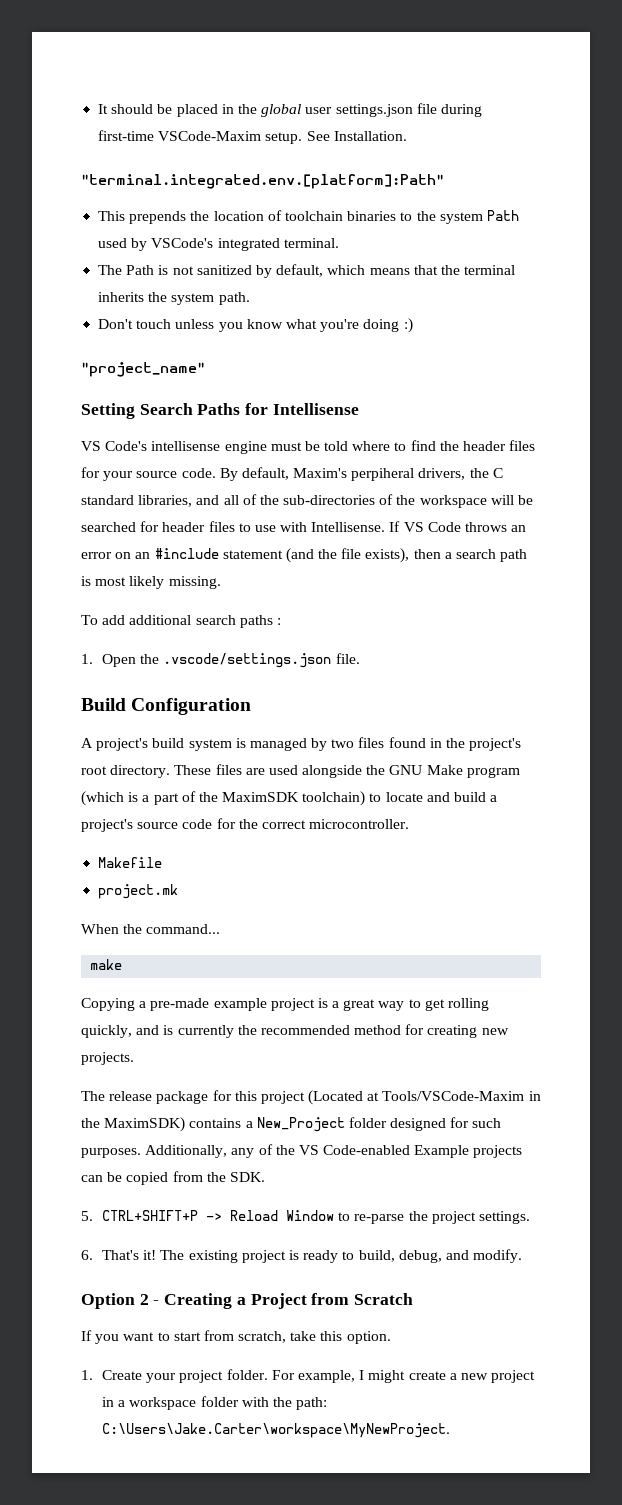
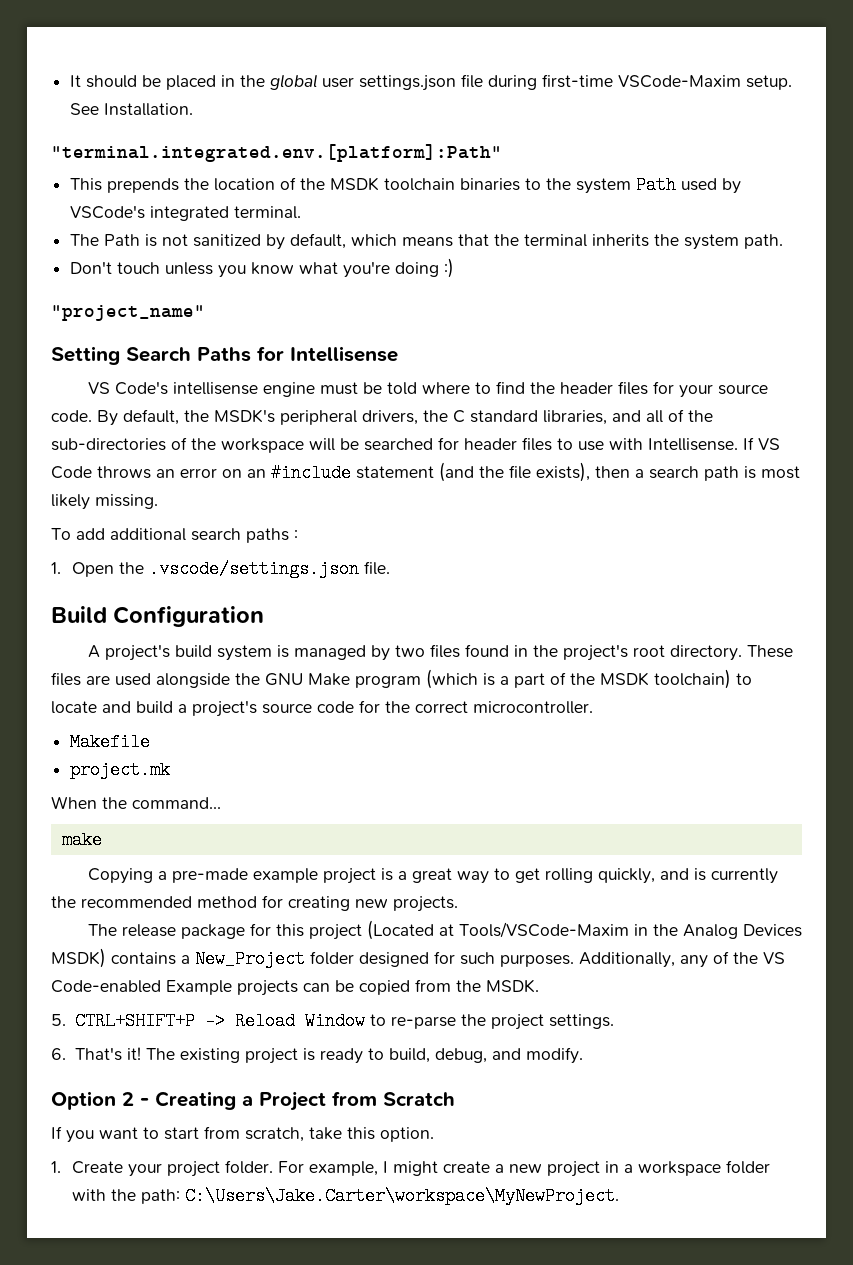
- This prepends the location of toolchain binaries to the system Path used by VSCode's integrated terminal.
+ This prepends the location of the MSDK toolchain binaries to the system Path used by VSCode's integrated terminal.
- By default, Maxim's perpiheral drivers, the C standard libraries, and all of the sub-directories of the workspace will be searched for header files to use with Intellisense.
+ By default, the MSDK's peripheral drivers, the C standard libraries, and all of the sub-directories of the workspace will be searched for header files to use with Intellisense.
- These files are used alongside the GNU Make program (which is a part of the MaximSDK toolchain) to locate and build a project's source code for the correct microcontroller.
+ These files are used alongside the GNU Make program (which is a part of the MSDK toolchain) to locate and build a project's source code for the correct microcontroller.
- The release package for this project (Located at Tools/VSCode-Maxim in the MaximSDK) contains a New_Project folder designed for such purposes.
+ The release package for this project (Located at Tools/VSCode-Maxim in the Analog Devices MSDK) contains a New_Project folder designed for such purposes.
- Additionally, any of the VS Code-enabled Example projects can be copied from the SDK.
+ Additionally, any of the VS Code-enabled Example projects can be copied from the MSDK.

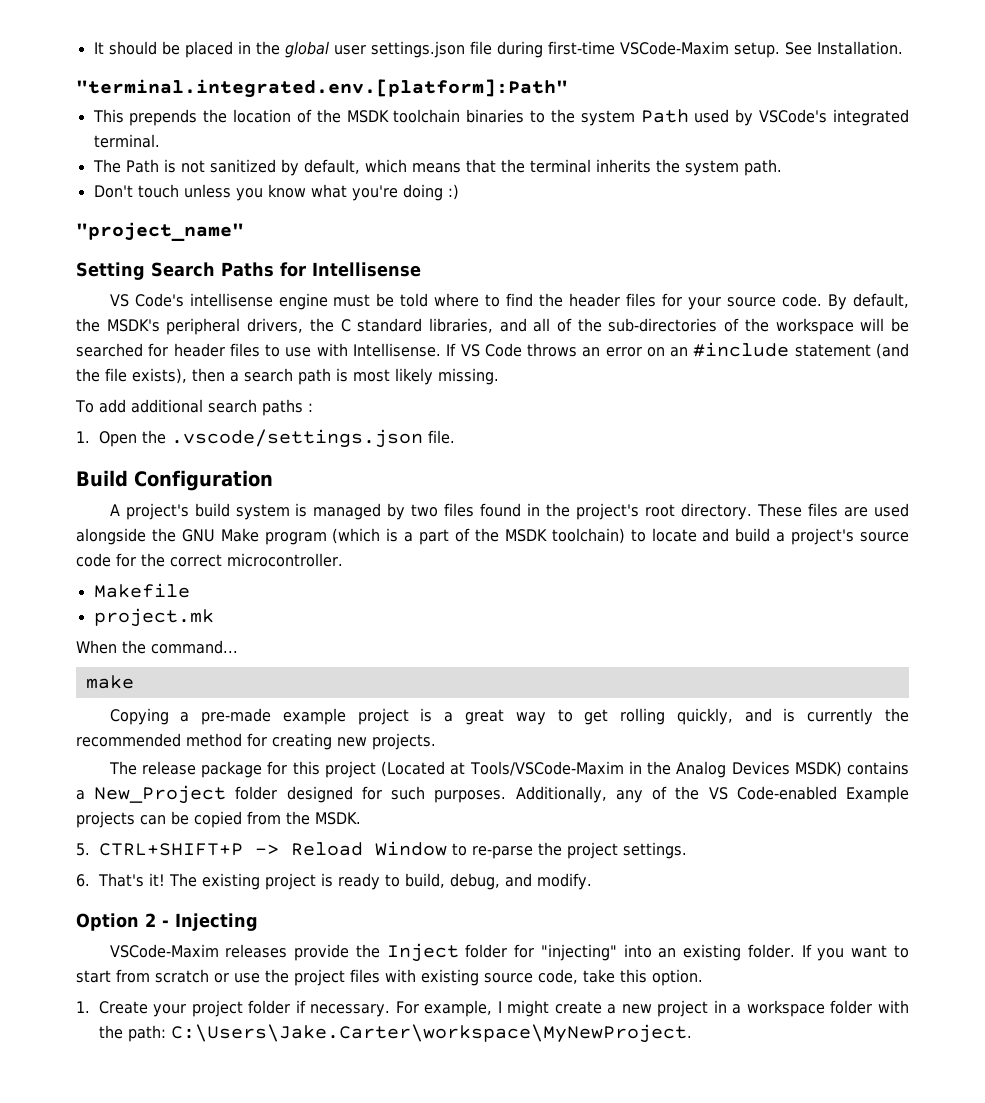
- Option 2 - Creating a Project from Scratch
- If you want to start from scratch, take this option.
+ Option 2 - Injecting
+ VSCode-Maxim releases provide the Inject folder for "injecting" into an existing folder. If you want to start from scratch or use the project files with existing source code, take this option.
- 1. Create your project folder.
+ 1. Create your project folder if necessary.

